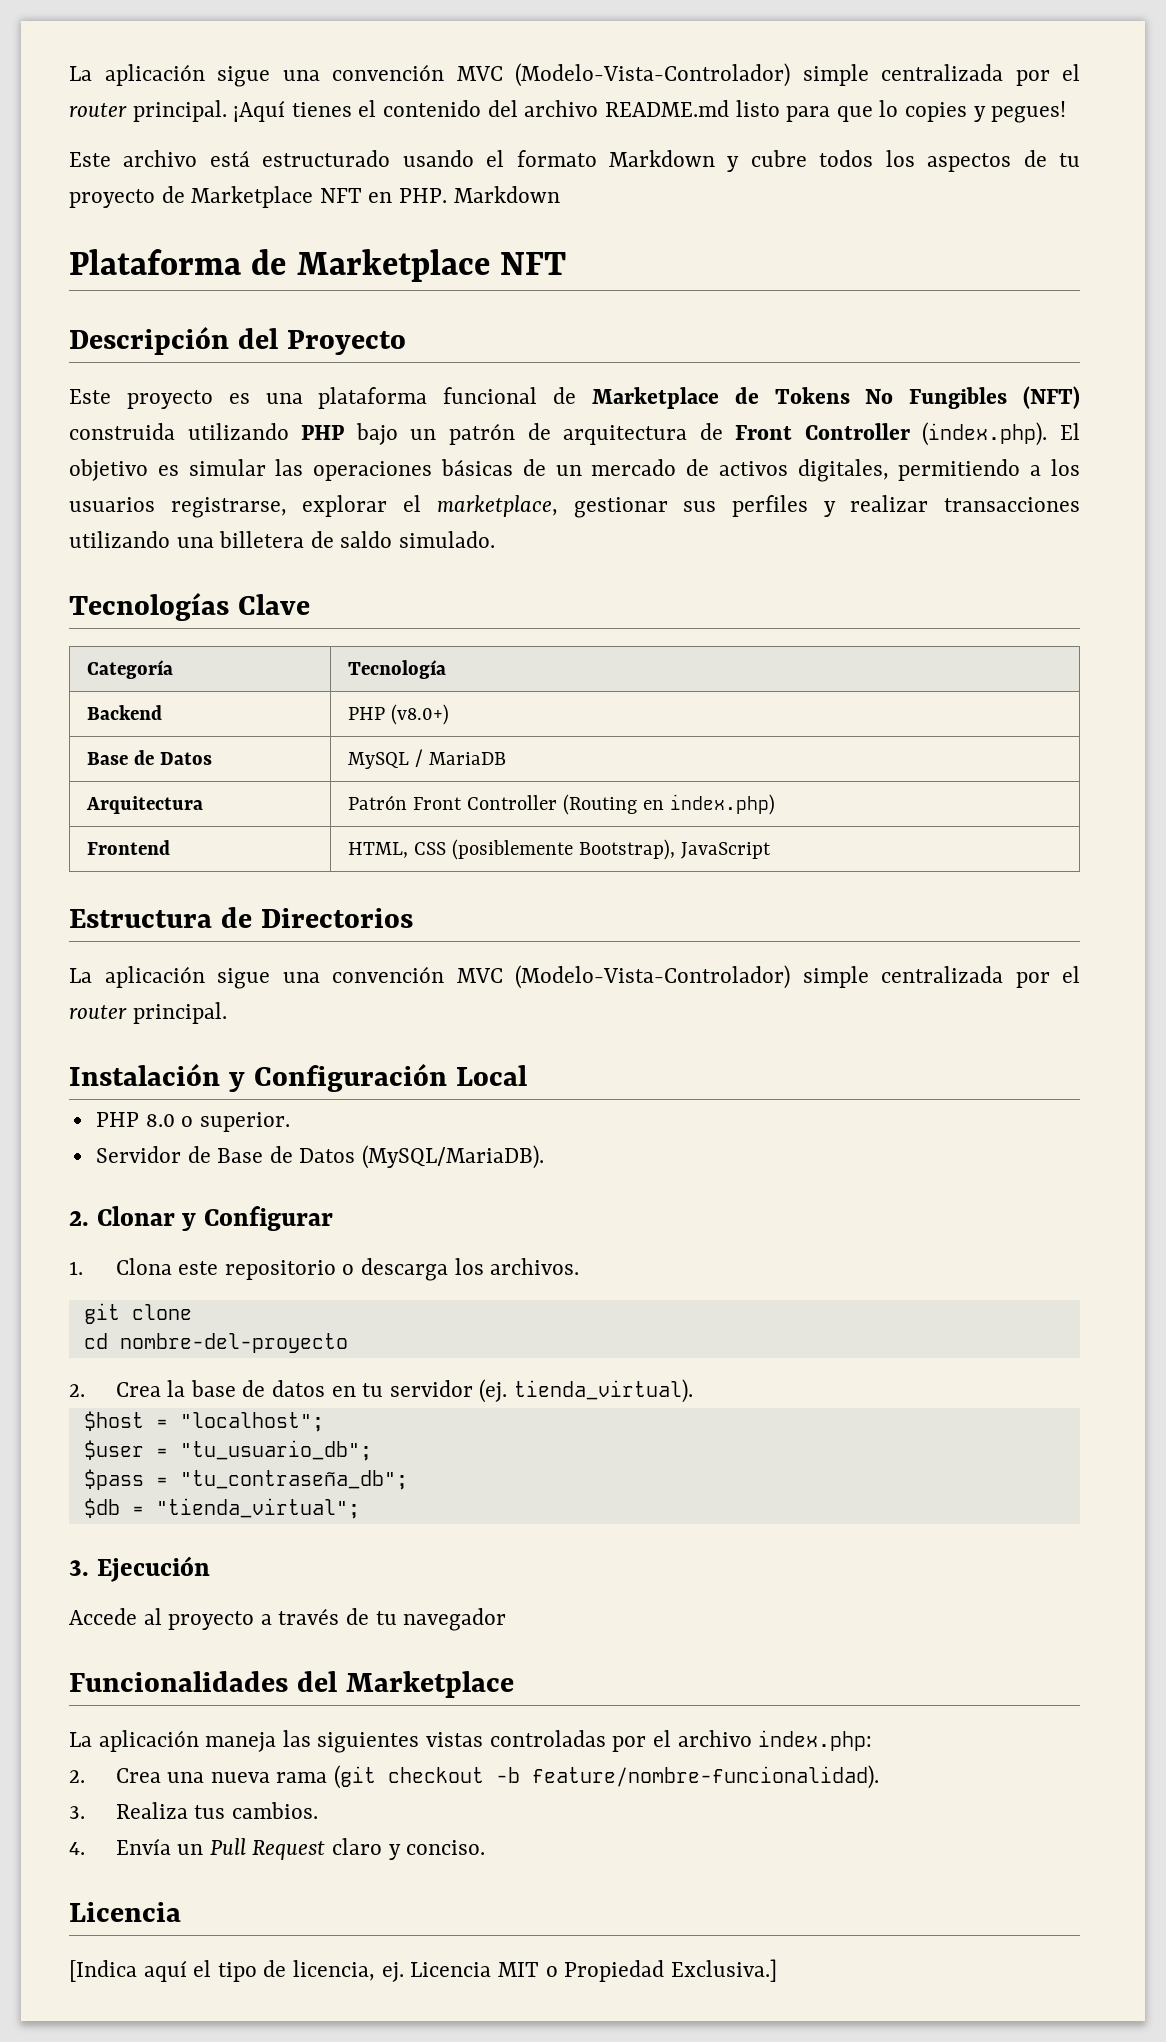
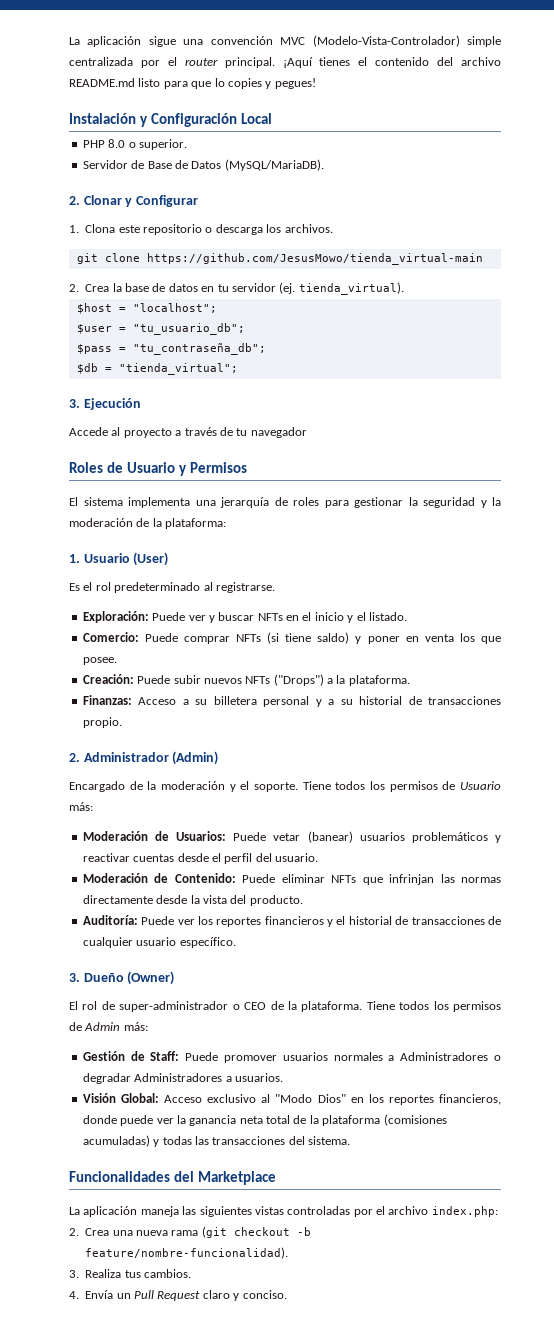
- Este archivo está estructurado usando el formato Markdown y cubre todos los aspectos de tu proyecto de Marketplace NFT en PHP. Markdown
- Plataforma de Marketplace NFT
- Descripción del Proyecto
- Este proyecto es una plataforma funcional de Marketplace de Tokens No Fungibles (NFT) construida utilizando PHP bajo un patrón de arquitectura de Front Controller (index.php). El objetivo es simular las operaciones básicas de un mercado de activos digitales, permitiendo a los usuarios registrarse, explorar el marketplace, gestionar sus perfiles y realizar transacciones utilizando una billetera de saldo simulado.
- Tecnologías Clave
- Categoría | Tecnología
- Backend | PHP (v8.0+)
- Base de Datos | MySQL / MariaDB
- Arquitectura | Patrón Front Controller (Routing en index.php)
- Frontend | HTML, CSS (posiblemente Bootstrap), JavaScript
- Estructura de Directorios
- La aplicación sigue una convención MVC (Modelo-Vista-Controlador) simple centralizada por el router principal.
- git clone
- cd nombre-del-proyecto
+ git clone https://github.com/JesusMowo/tienda_virtual-main
+ Roles de Usuario y Permisos
+ El sistema implementa una jerarquía de roles para gestionar la seguridad y la moderación de la plataforma:
+ 1. Usuario (User)
+ Es el rol predeterminado al registrarse.
+ Exploración: Puede ver y buscar NFTs en el inicio y el listado.
+ Comercio: Puede comprar NFTs (si tiene saldo) y poner en venta los que posee.
+ Creación: Puede subir nuevos NFTs ("Drops") a la plataforma.
+ Finanzas: Acceso a su billetera personal y a su historial de transacciones propio.
+ 2. Administrador (Admin)
+ Encargado de la moderación y el soporte. Tiene todos los permisos de Usuario más:
+ Moderación de Usuarios: Puede vetar (banear) usuarios problemáticos y reactivar cuentas desde el perfil del usuario.
+ Moderación de Contenido: Puede eliminar NFTs que infrinjan las normas directamente desde la vista del producto.
+ Auditoría: Puede ver los reportes financieros y el historial de transacciones de cualquier usuario específico.
+ 3. Dueño (Owner)
+ El rol de super-administrador o CEO de la plataforma. Tiene todos los permisos de Admin más:
+ Gestión de Staff: Puede promover usuarios normales a Administradores o degradar Administradores a usuarios.
+ Visión Global: Acceso exclusivo al "Modo Dios" en los reportes financieros, donde puede ver la ganancia neta total de la plataforma (comisiones acumuladas) y todas las transacciones del sistema.
  4. Envía un Pull Request claro y conciso.
- Licencia
- [Indica aquí el tipo de licencia, ej. Licencia MIT o Propiedad Exclusiva.]

